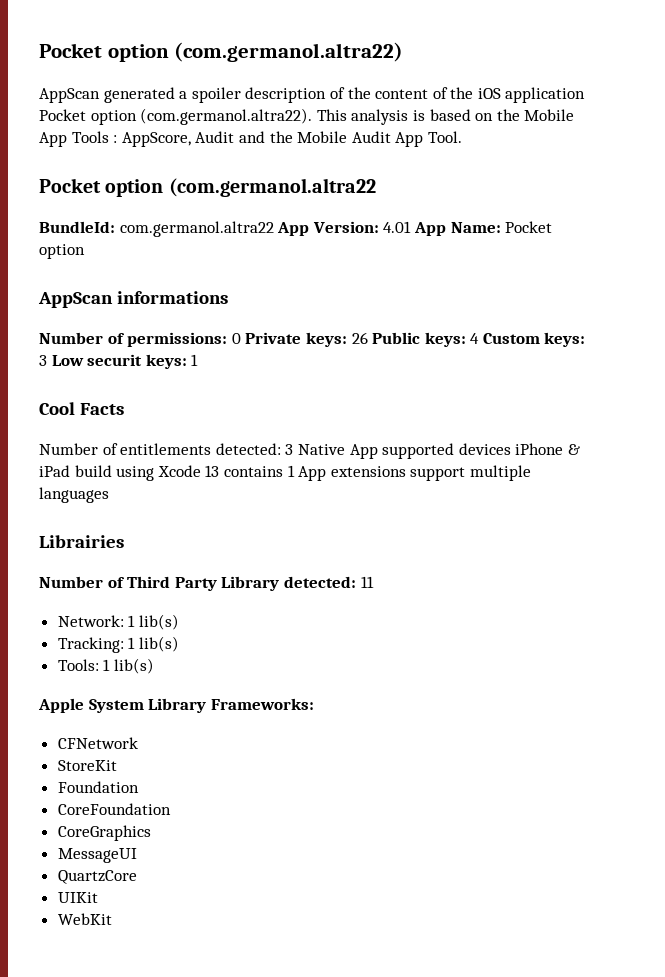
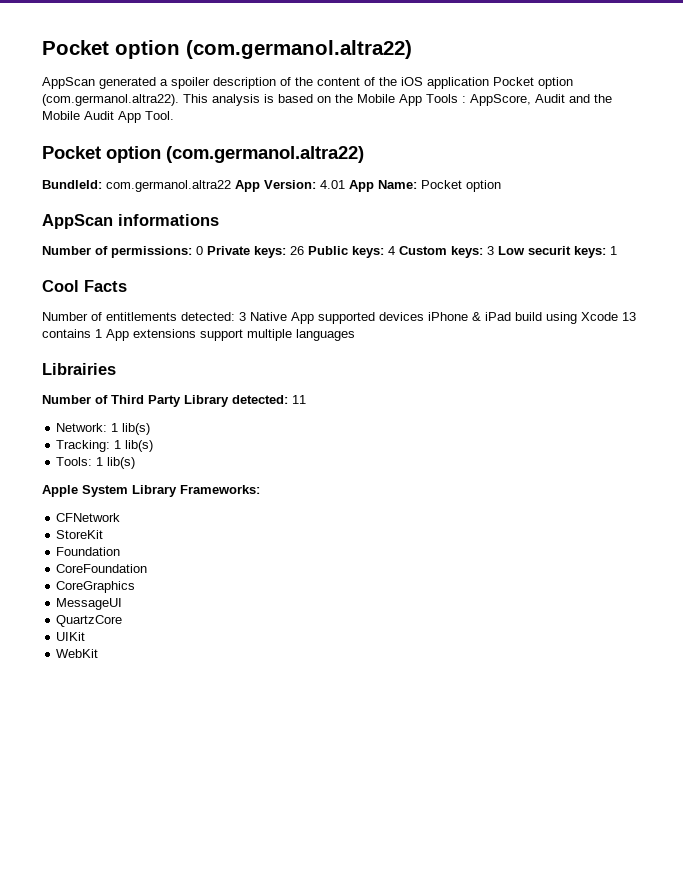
  AppScan generated a spoiler description of the content of the iOS application Pocket option (com.germanol.altra22). This analysis is based on the Mobile App Tools : AppScore, Audit and the Mobile Audit App Tool.
- Pocket option (com.germanol.altra22
+ Pocket option (com.germanol.altra22)

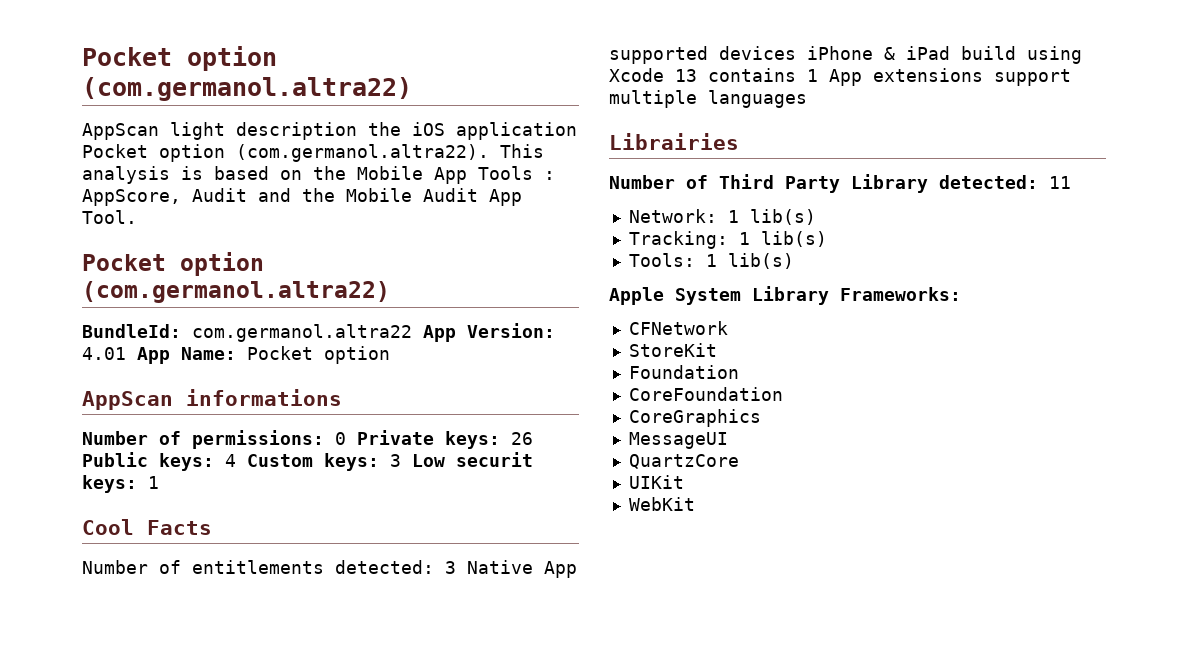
- AppScan generated a spoiler description of the content of the iOS application Pocket option (com.germanol.altra22). This analysis is based on the Mobile App Tools : AppScore, Audit and the Mobile Audit App Tool.
+ AppScan light description the iOS application Pocket option (com.germanol.altra22). This analysis is based on the Mobile App Tools : AppScore, Audit and the Mobile Audit App Tool.

